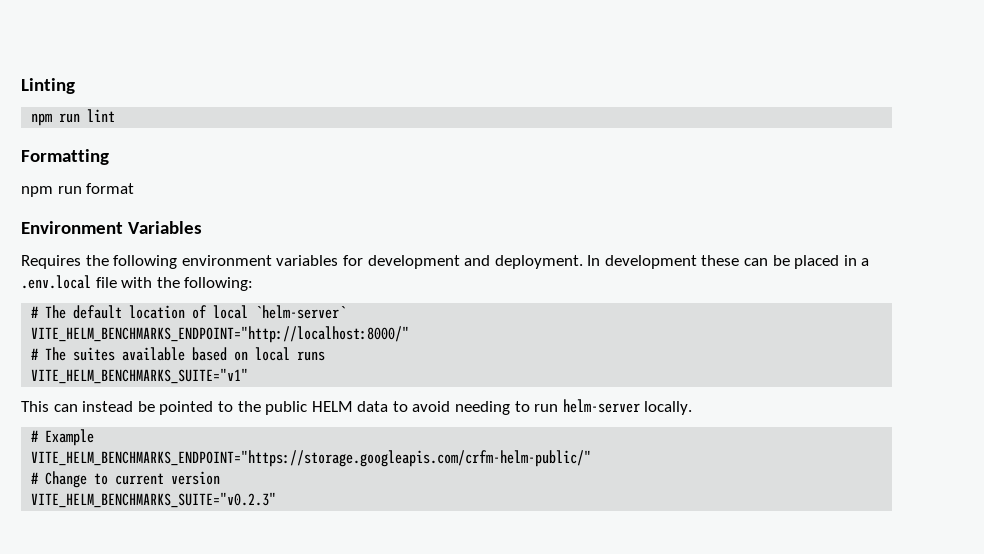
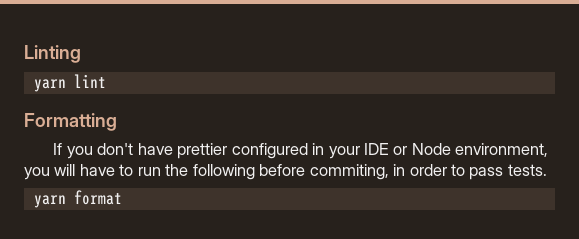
- npm run lint
+ yarn lint
- npm run format
- Environment Variables
- Requires the following environment variables for development and deployment. In development these can be placed in a .env.local file with the following:
- # The default location of local `helm-server`
- VITE_HELM_BENCHMARKS_ENDPOINT="http://localhost:8000/"
- # The suites available based on local runs
- VITE_HELM_BENCHMARKS_SUITE="v1"
- This can instead be pointed to the public HELM data to avoid needing to run helm-server locally.
- # Example
- VITE_HELM_BENCHMARKS_ENDPOINT="https://storage.googleapis.com/crfm-helm-public/"
- # Change to current version
- VITE_HELM_BENCHMARKS_SUITE="v0.2.3"
+ If you don't have prettier configured in your IDE or Node environment, you will have to run the following before commiting, in order to pass tests.
+ yarn format

